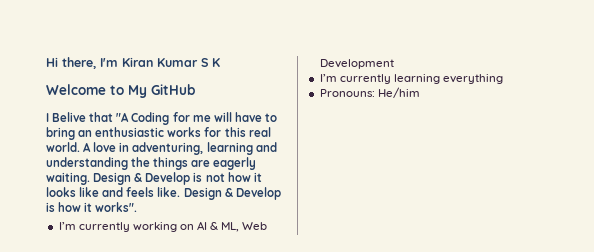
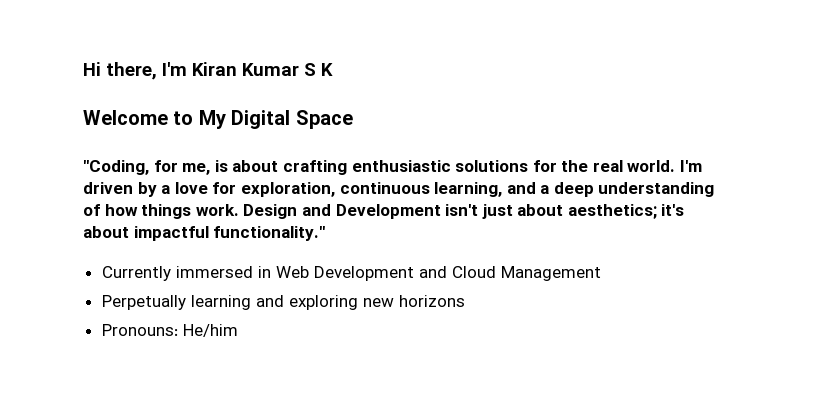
- Welcome to My GitHub
- I Belive that "A Coding for me will have to bring an enthusiastic works for this real world. A love in adventuring, learning and understanding the things are eagerly waiting. Design & Develop is not how it looks like and feels like. Design & Develop is how it works".
- I’m currently working on AI & ML, Web Development
- I’m currently learning everything
+ Welcome to My Digital Space
+ "Coding, for me, is about crafting enthusiastic solutions for the real world. I'm driven by a love for exploration, continuous learning, and a deep understanding of how things work. Design and Development isn't just about aesthetics; it's about impactful functionality."
+ Currently immersed in Web Development and Cloud Management
+ Perpetually learning and exploring new horizons

